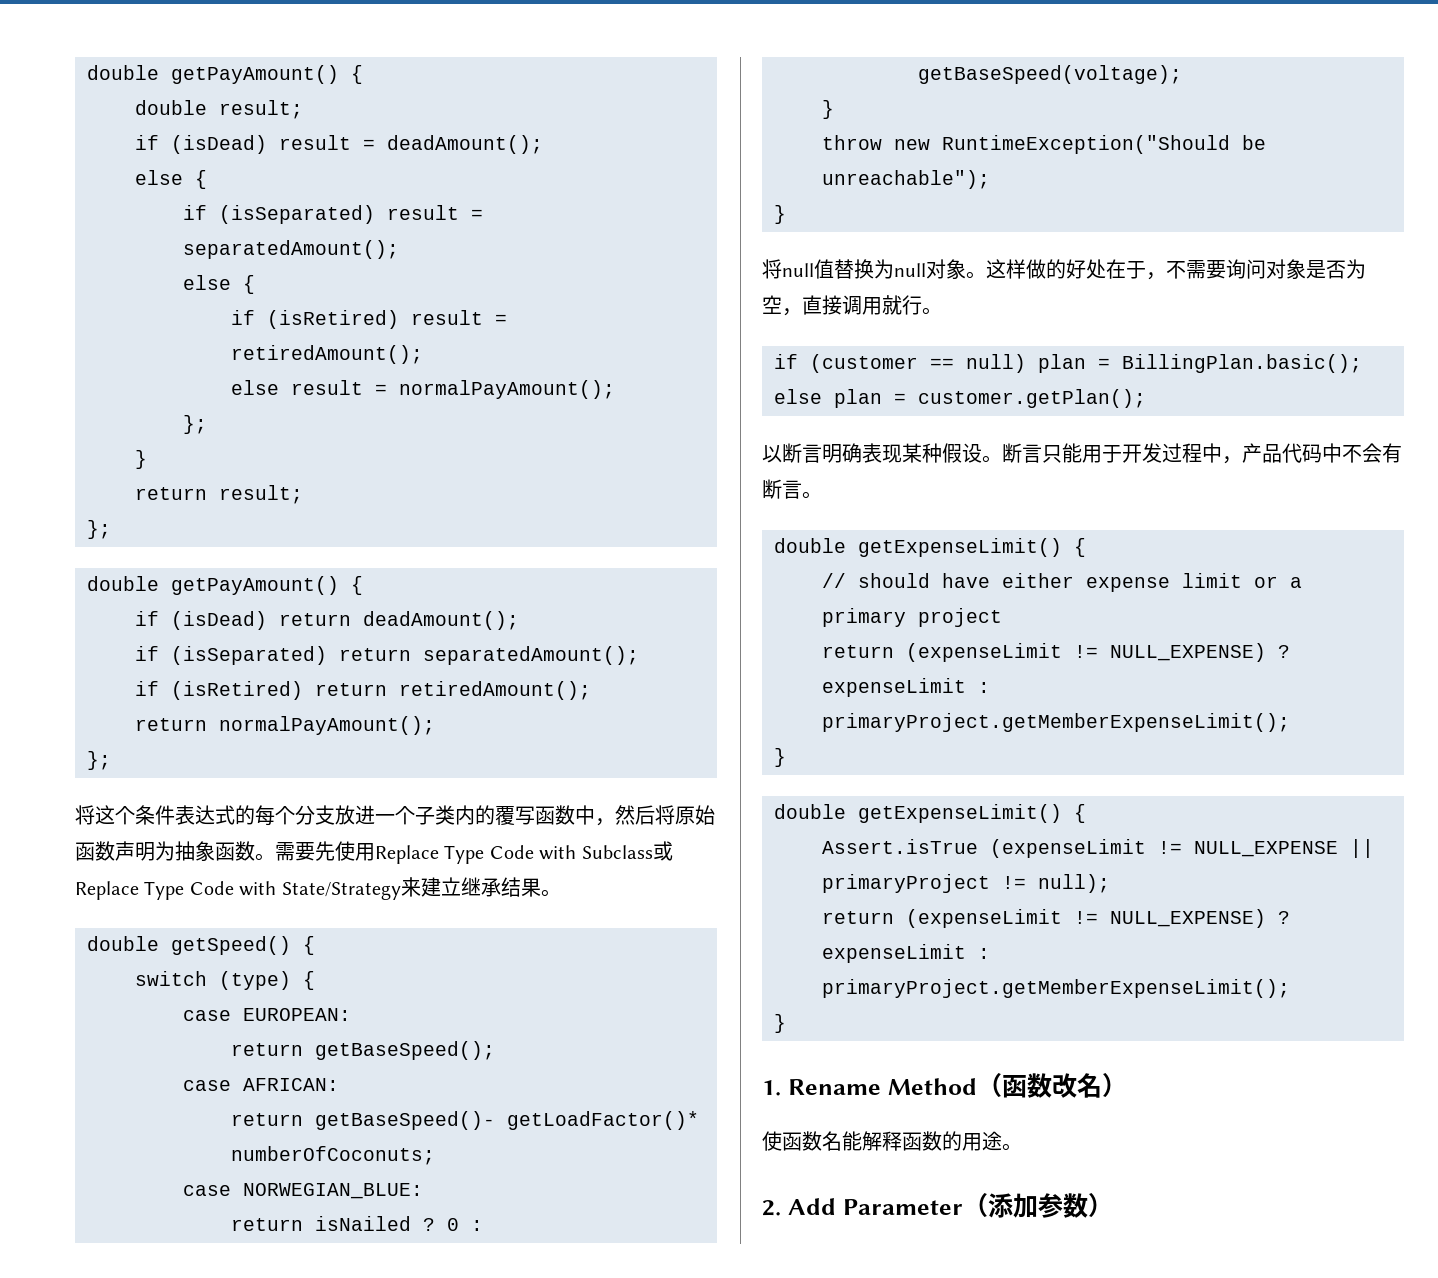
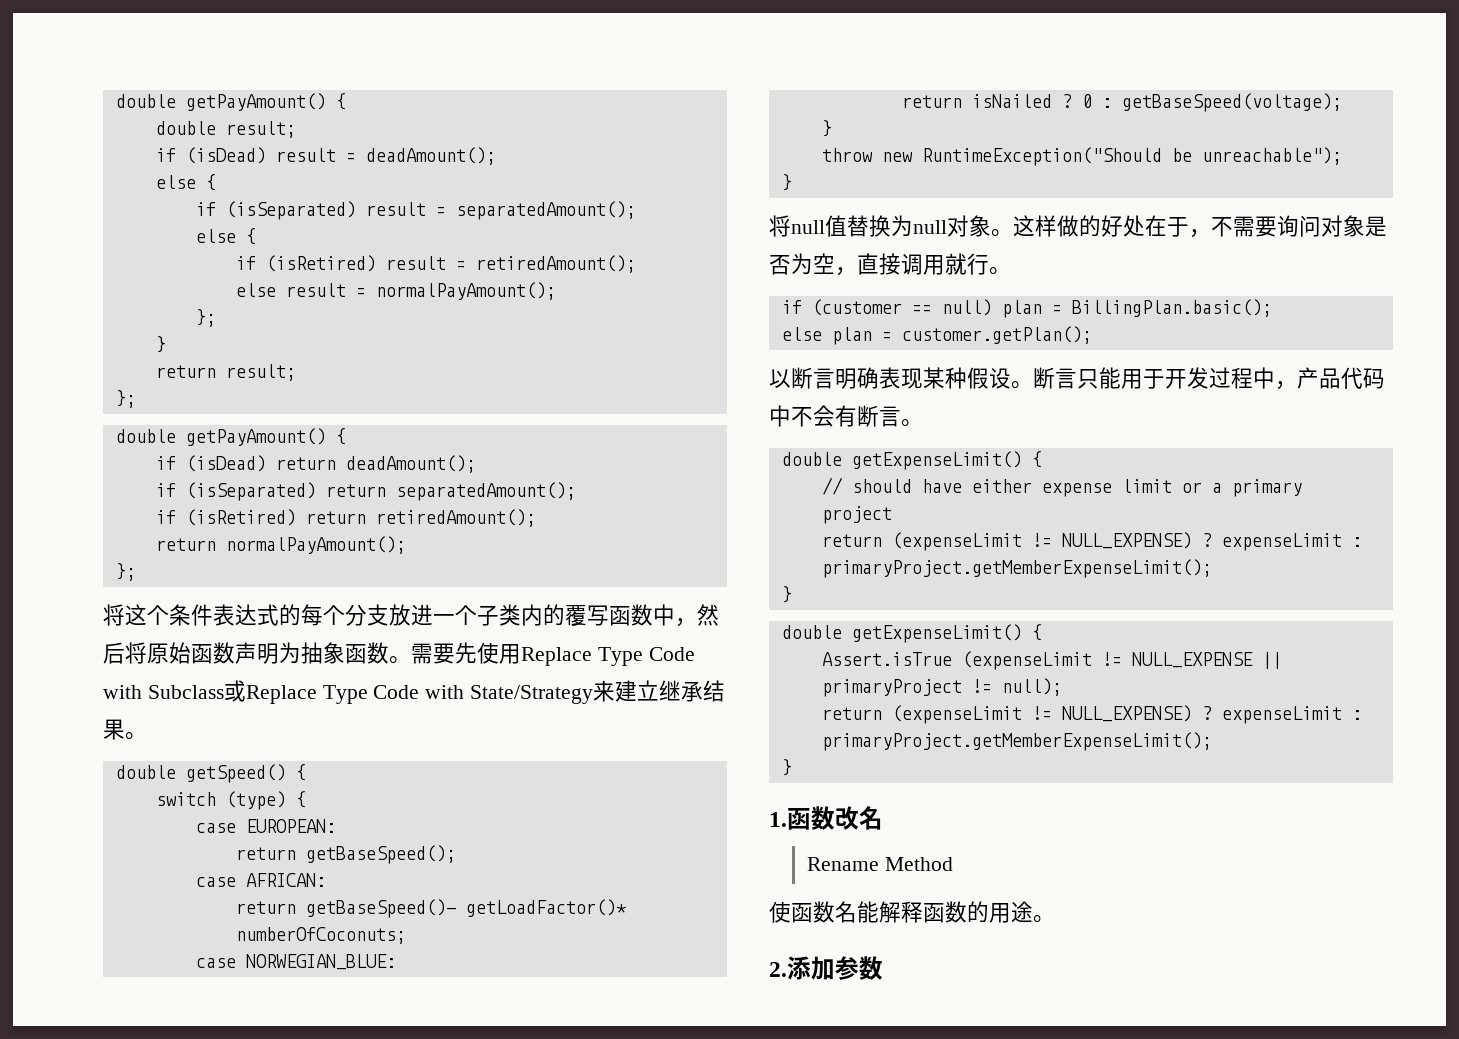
- 1. Rename Method（函数改名）
+ 1.函数改名
+ Rename Method
- 2. Add Parameter（添加参数）
+ 2.添加参数

